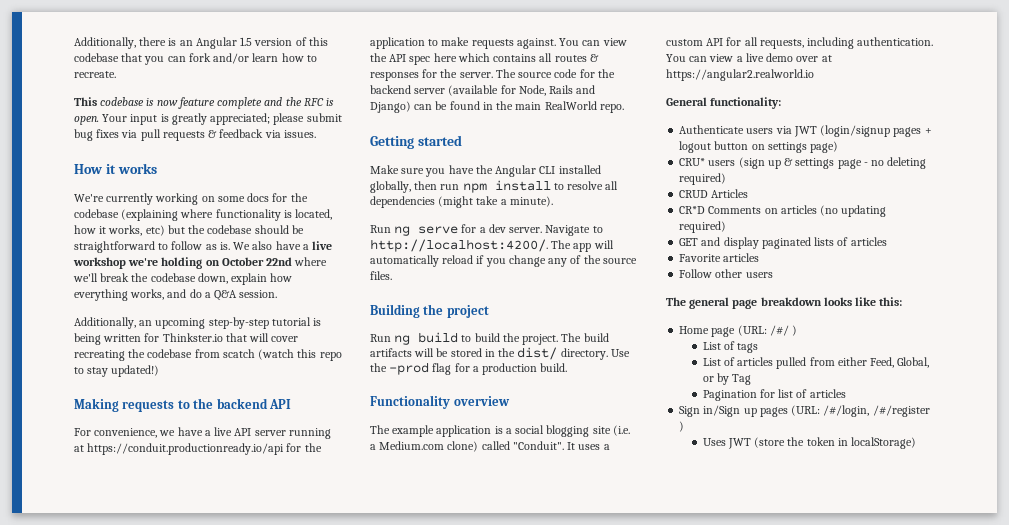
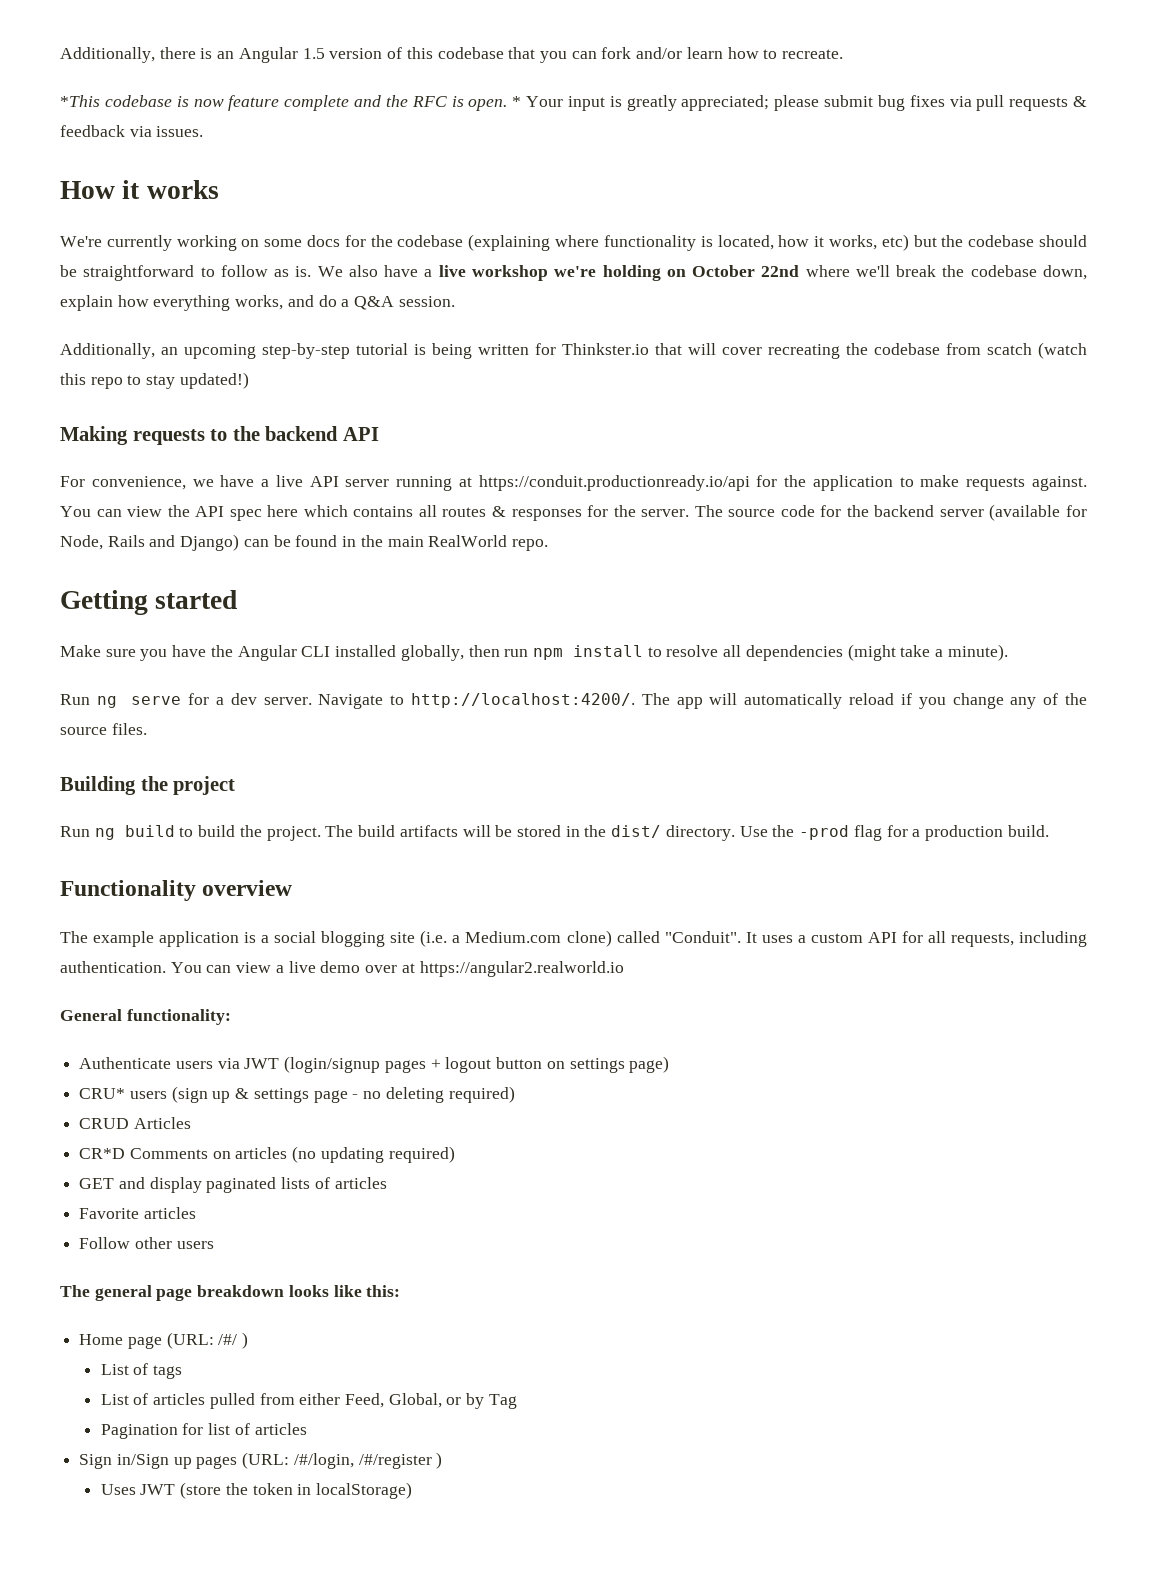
- This codebase is now feature complete and the RFC is open.
+ *This codebase is now feature complete and the RFC is open.
- Your input is greatly appreciated; please submit bug fixes via pull requests & feedback via issues.
+ * Your input is greatly appreciated; please submit bug fixes via pull requests & feedback via issues.

